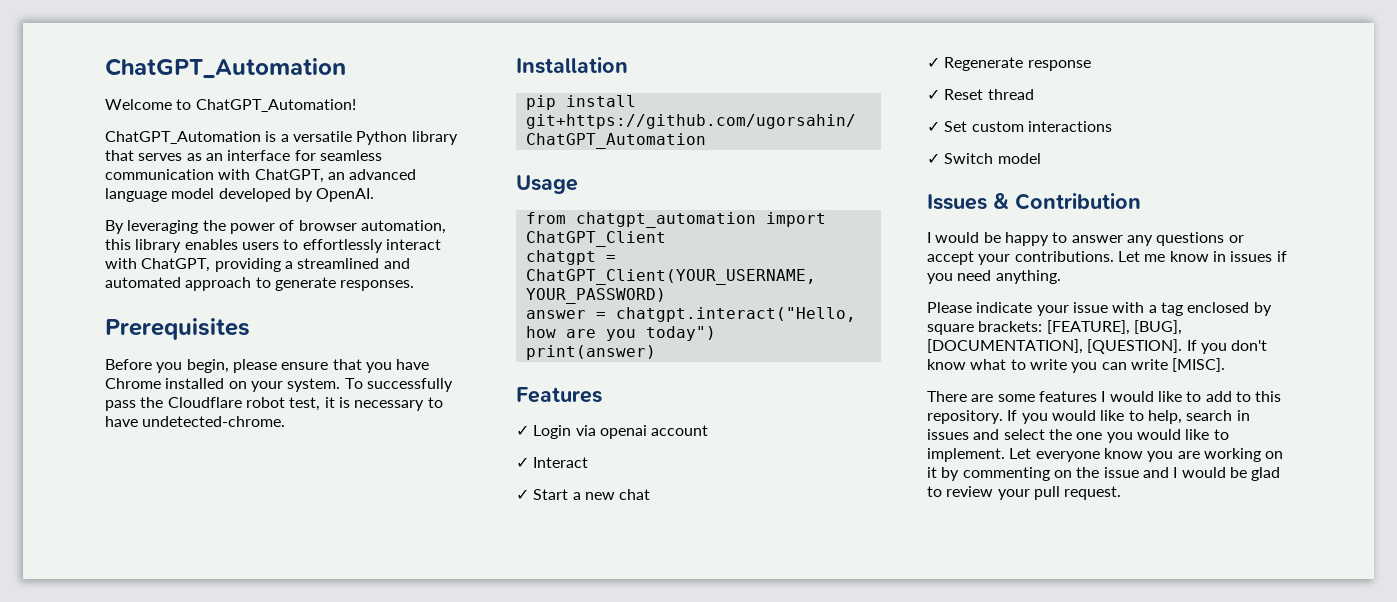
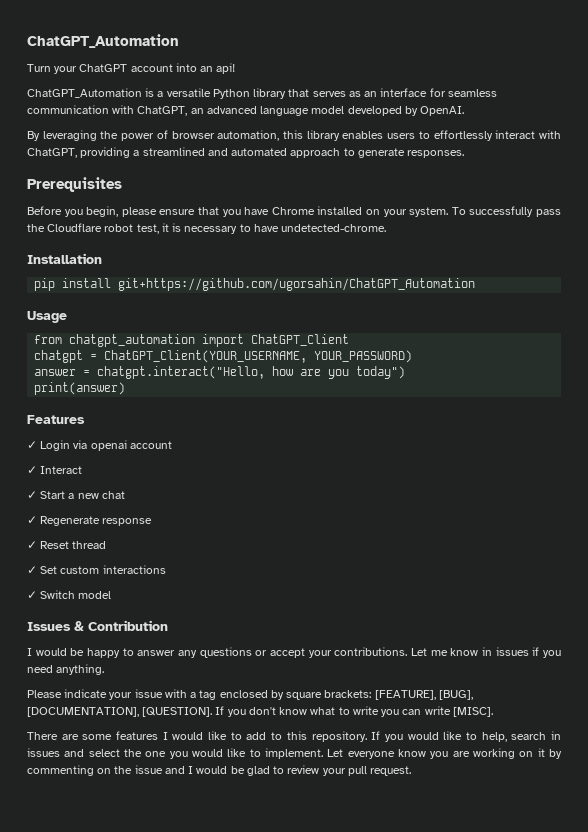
- Welcome to ChatGPT_Automation!
+ Turn your ChatGPT account into an api!

